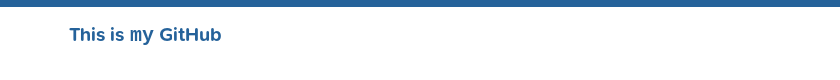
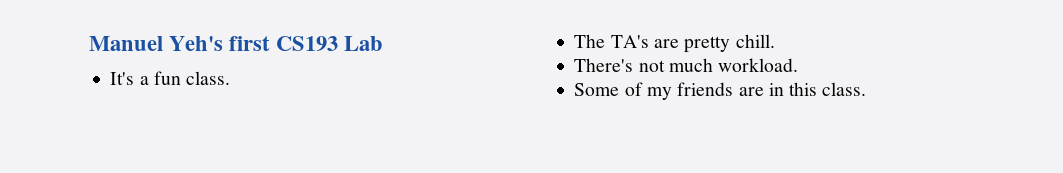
- This is my GitHub
+ Manuel Yeh's first CS193 Lab
+ It's a fun class.
+ The TA's are pretty chill.
+ There's not much workload.
+ Some of my friends are in this class.

